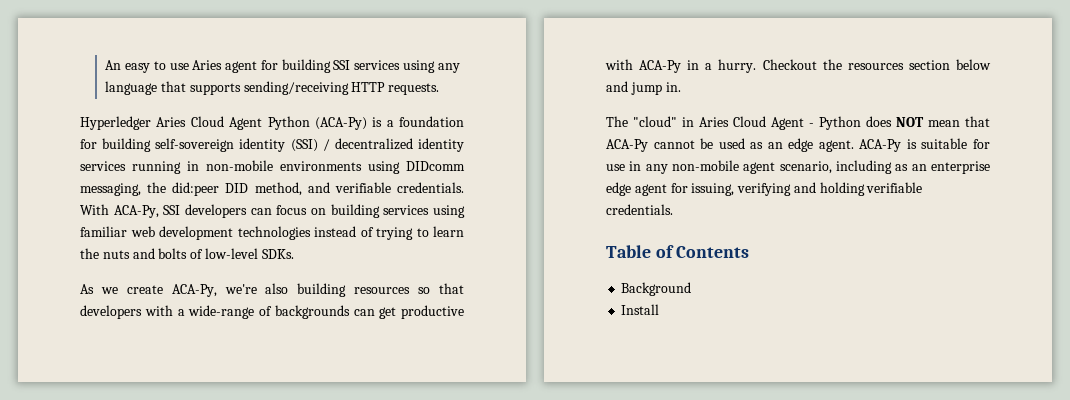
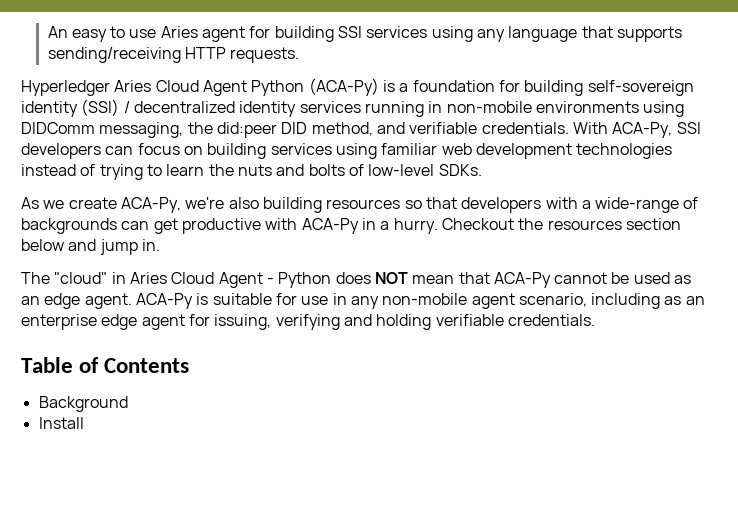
- Hyperledger Aries Cloud Agent Python (ACA-Py) is a foundation for building self-sovereign identity (SSI) / decentralized identity services running in non-mobile environments using DIDcomm messaging, the did:peer DID method, and verifiable credentials.
+ Hyperledger Aries Cloud Agent Python (ACA-Py) is a foundation for building self-sovereign identity (SSI) / decentralized identity services running in non-mobile environments using DIDComm messaging, the did:peer DID method, and verifiable credentials.

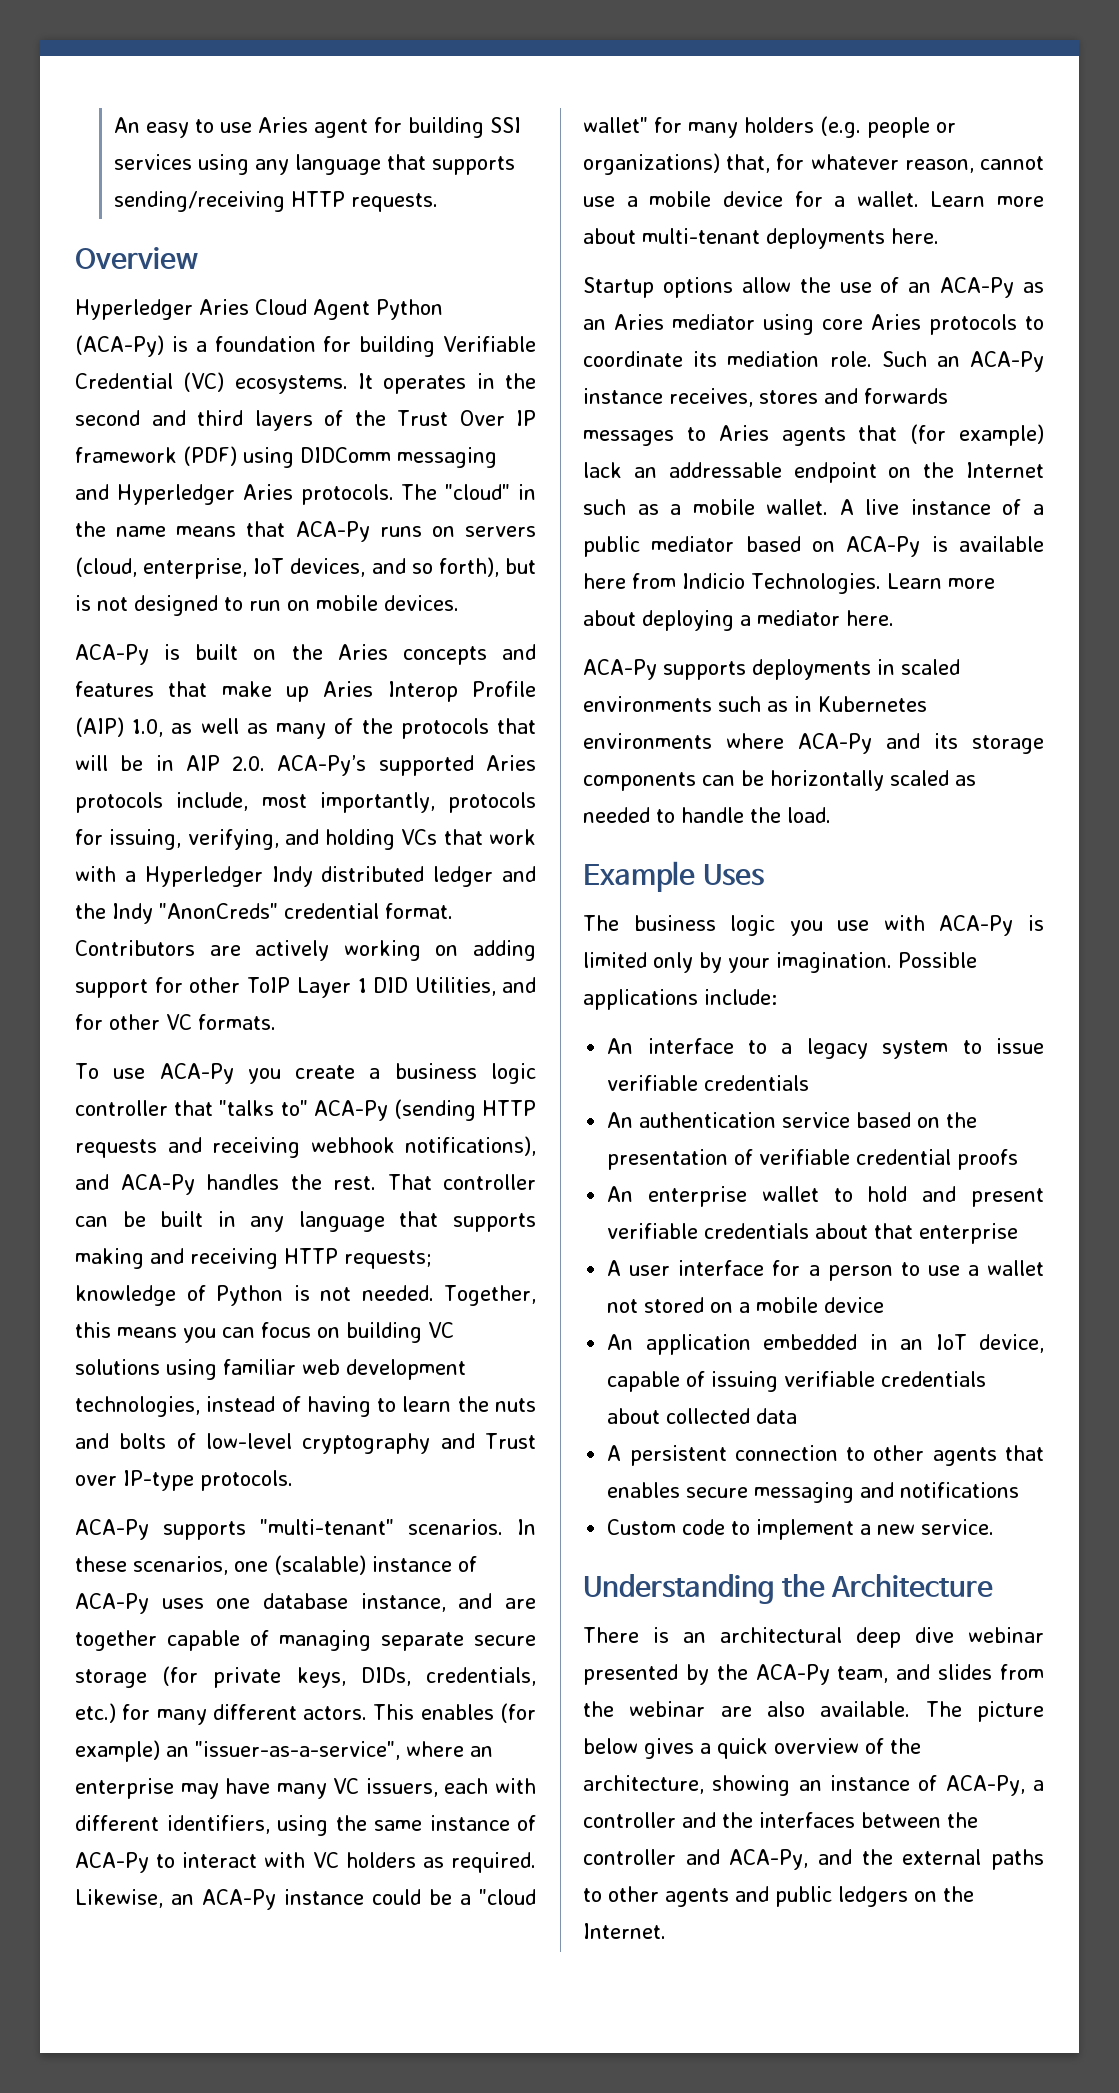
+ Overview
- Hyperledger Aries Cloud Agent Python (ACA-Py) is a foundation for building self-sovereign identity (SSI) / decentralized identity services running in non-mobile environments using DIDComm messaging, the did:peer DID method, and verifiable credentials. With ACA-Py, SSI developers can focus on building services using familiar web development technologies instead of trying to learn the nuts and bolts of low-level SDKs.
- As we create ACA-Py, we're also building resources so that developers with a wide-range of backgrounds can get productive with ACA-Py in a hurry. Checkout the resources section below and jump in.
- The "cloud" in Aries Cloud Agent - Python does NOT mean that ACA-Py cannot be used as an edge agent. ACA-Py is suitable for use in any non-mobile agent scenario, including as an enterprise edge agent for issuing, verifying and holding verifiable credentials.
- Table of Contents
- Background
- Install
+ Hyperledger Aries Cloud Agent Python (ACA-Py) is a foundation for building Verifiable Credential (VC) ecosystems. It operates in the second and third layers of the Trust Over IP framework (PDF) using DIDComm messaging and Hyperledger Aries protocols. The "cloud" in the name means that ACA-Py runs on servers (cloud, enterprise, IoT devices, and so forth), but is not designed to run on mobile devices.
+ ACA-Py is built on the Aries concepts and features that make up Aries Interop Profile (AIP) 1.0, as well as many of the protocols that will be in AIP 2.0. ACA-Py’s supported Aries protocols include, most importantly, protocols for issuing, verifying, and holding VCs that work with a Hyperledger Indy distributed ledger and the Indy "AnonCreds" credential format. Contributors are actively working on adding support for other ToIP Layer 1 DID Utilities, and for other VC formats.
+ To use ACA-Py you create a business logic controller that "talks to" ACA-Py (sending HTTP requests and receiving webhook notifications), and ACA-Py handles the rest. That controller can be built in any language that supports making and receiving HTTP requests; knowledge of Python is not needed. Together, this means you can focus on building VC solutions using familiar web development technologies, instead of having to learn the nuts and bolts of low-level cryptography and Trust over IP-type protocols.
+ ACA-Py supports "multi-tenant" scenarios. In these scenarios, one (scalable) instance of ACA-Py uses one database instance, and are together capable of managing separate secure storage (for private keys, DIDs, credentials, etc.) for many different actors. This enables (for example) an "issuer-as-a-service", where an enterprise may have many VC issuers, each with different identifiers, using the same instance of ACA-Py to interact with VC holders as required. Likewise, an ACA-Py instance could be a "cloud wallet" for many holders (e.g. people or organizations) that, for whatever reason, cannot use a mobile device for a wallet. Learn more about multi-tenant deployments here.
+ Startup options allow the use of an ACA-Py as an Aries mediator using core Aries protocols to coordinate its mediation role. Such an ACA-Py instance receives, stores and forwards messages to Aries agents that (for example) lack an addressable endpoint on the Internet such as a mobile wallet. A live instance of a public mediator based on ACA-Py is available here from Indicio Technologies. Learn more about deploying a mediator here.
+ ACA-Py supports deployments in scaled environments such as in Kubernetes environments where ACA-Py and its storage components can be horizontally scaled as needed to handle the load.
+ Example Uses
+ The business logic you use with ACA-Py is limited only by your imagination. Possible applications include:
+ An interface to a legacy system to issue verifiable credentials
+ An authentication service based on the presentation of verifiable credential proofs
+ An enterprise wallet to hold and present verifiable credentials about that enterprise
+ A user interface for a person to use a wallet not stored on a mobile device
+ An application embedded in an IoT device, capable of issuing verifiable credentials about collected data
+ A persistent connection to other agents that enables secure messaging and notifications
+ Custom code to implement a new service.
+ Understanding the Architecture
+ There is an architectural deep dive webinar presented by the ACA-Py team, and slides from the webinar are also available. The picture below gives a quick overview of the architecture, showing an instance of ACA-Py, a controller and the interfaces between the controller and ACA-Py, and the external paths to other agents and public ledgers on the Internet.

